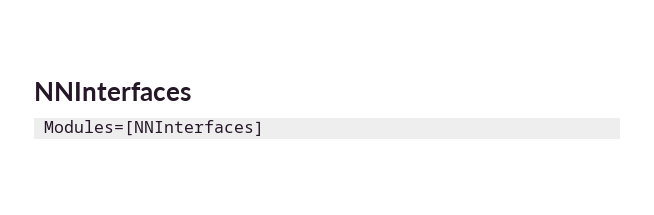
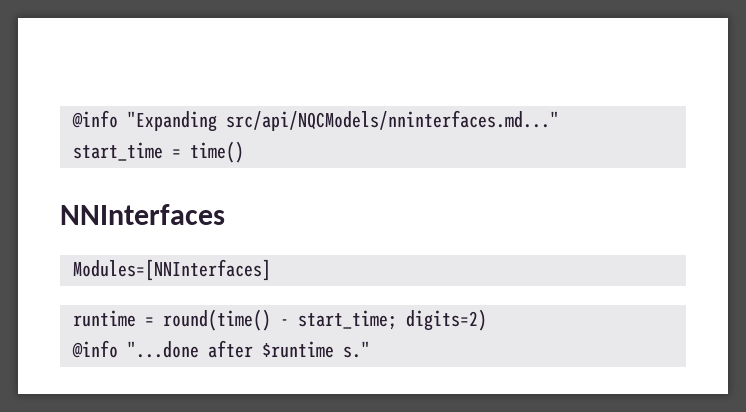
+ @info "Expanding src/api/NQCModels/nninterfaces.md..."
+ start_time = time()
  NNInterfaces
  Modules=[NNInterfaces]
+ runtime = round(time() - start_time; digits=2)
+ @info "...done after $runtime s."

